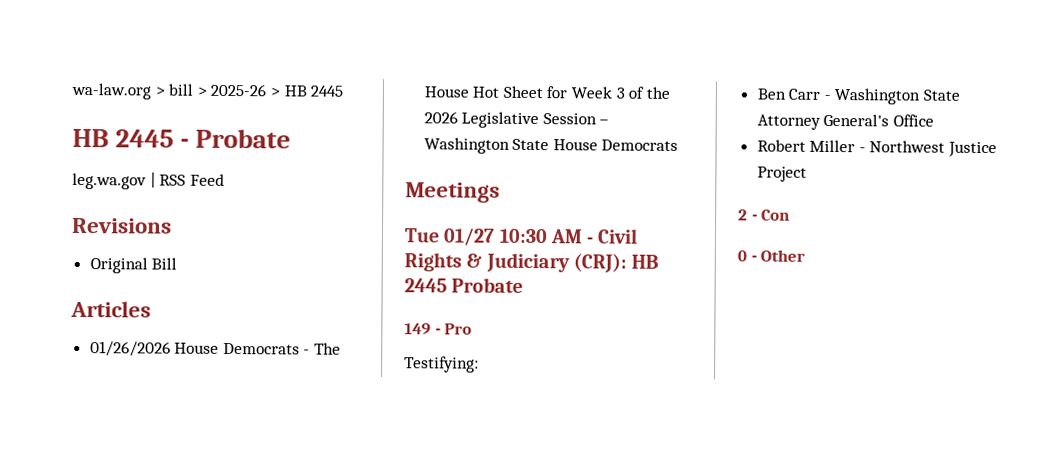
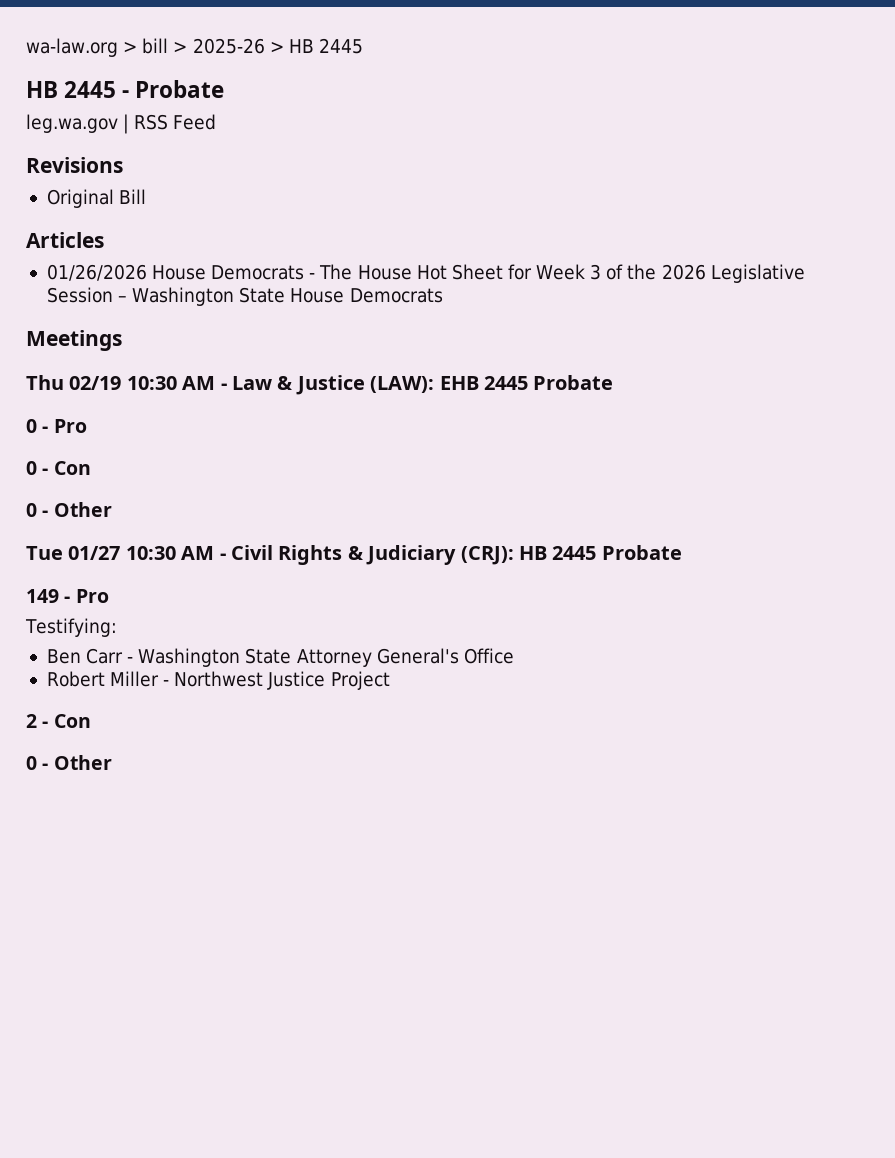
+ Thu 02/19 10:30 AM - Law & Justice (LAW): EHB 2445 Probate
+ 0 - Pro
+ 0 - Con
+ 0 - Other

